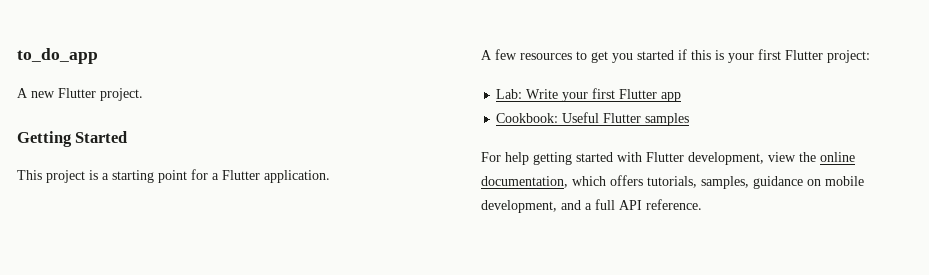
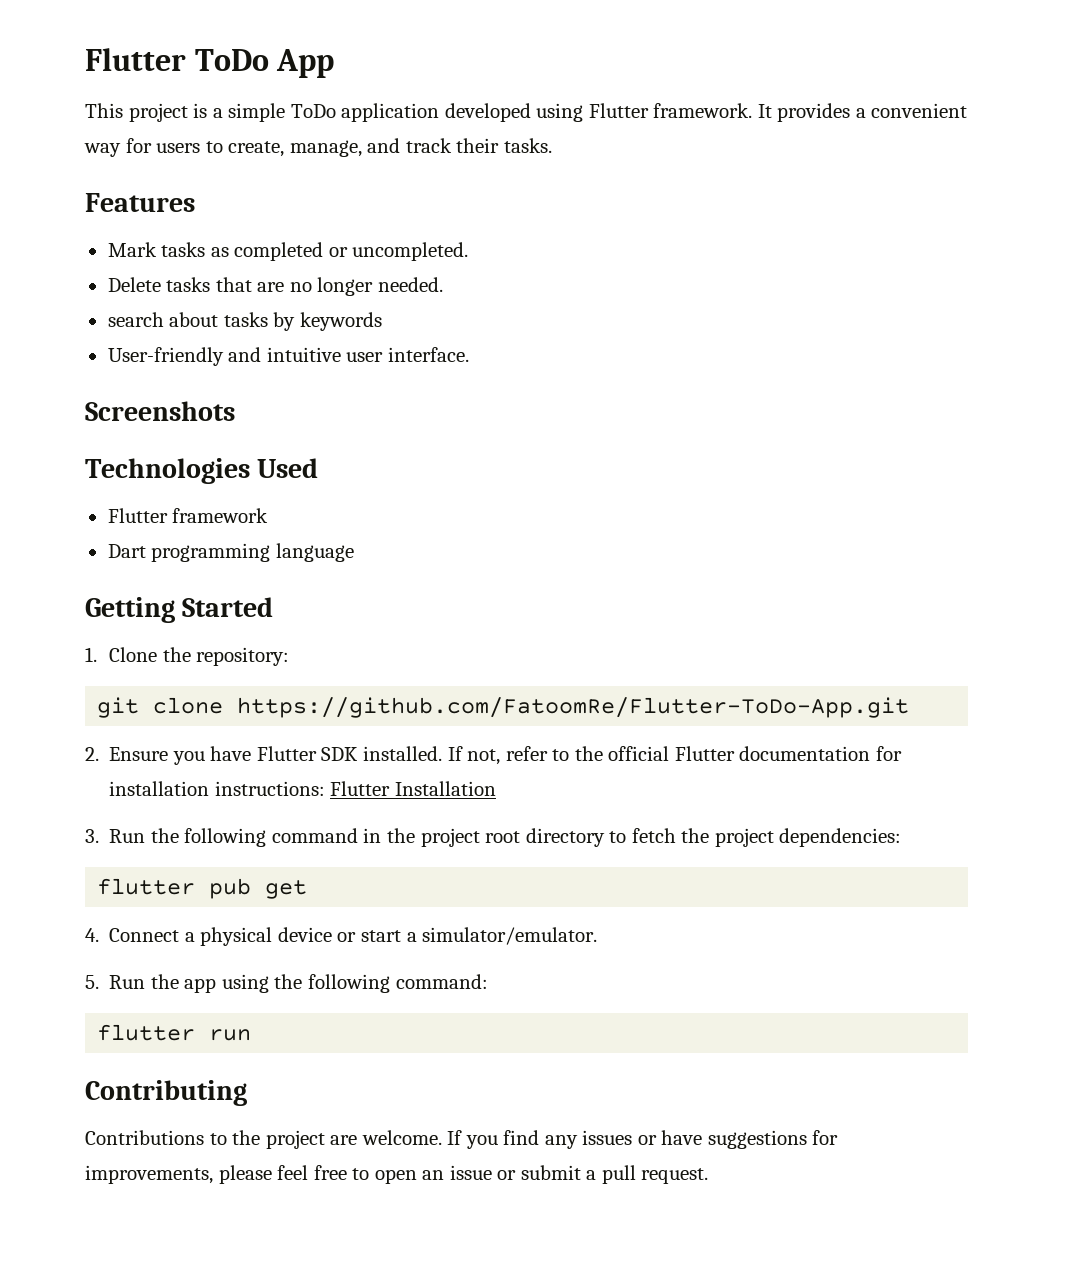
- to_do_app
- A new Flutter project.
+ Flutter ToDo App
+ This project is a simple ToDo application developed using Flutter framework. It provides a convenient way for users to create, manage, and track their tasks.
+ Features
+ Mark tasks as completed or uncompleted.
+ Delete tasks that are no longer needed.
+ search about tasks by keywords
+ User-friendly and intuitive user interface.
+ Screenshots
+ Technologies Used
+ Flutter framework
+ Dart programming language
  Getting Started
- This project is a starting point for a Flutter application.
- A few resources to get you started if this is your first Flutter project:
- Lab: Write your first Flutter app
- Cookbook: Useful Flutter samples
- For help getting started with Flutter development, view the online documentation, which offers tutorials, samples, guidance on mobile development, and a full API reference.
+ 1. Clone the repository:
+ git clone https://github.com/FatoomRe/Flutter-ToDo-App.git
+ 2. Ensure you have Flutter SDK installed. If not, refer to the official Flutter documentation for installation instructions: Flutter Installation
+ 3. Run the following command in the project root directory to fetch the project dependencies:
+ flutter pub get
+ 4. Connect a physical device or start a simulator/emulator.
+ 5. Run the app using the following command:
+ flutter run
+ Contributing
+ Contributions to the project are welcome. If you find any issues or have suggestions for improvements, please feel free to open an issue or submit a pull request.

